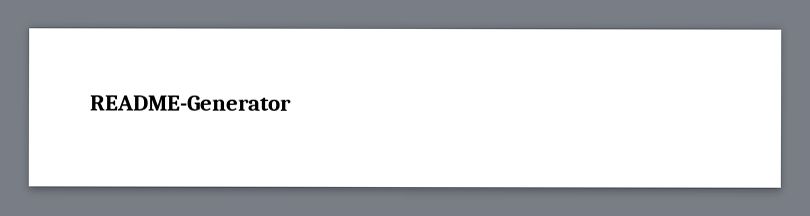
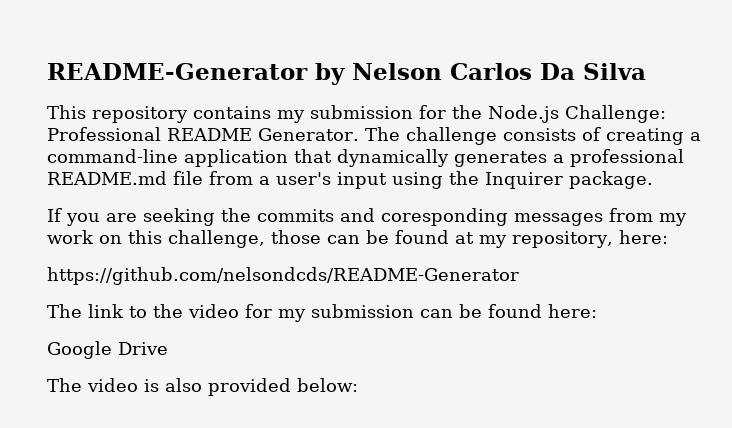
- README-Generator
+ README-Generator by Nelson Carlos Da Silva
+ This repository contains my submission for the Node.js Challenge: Professional README Generator. The challenge consists of creating a command-line application that dynamically generates a professional README.md file from a user's input using the Inquirer package.
+ If you are seeking the commits and coresponding messages from my work on this challenge, those can be found at my repository, here:
+ https://github.com/nelsondcds/README-Generator
+ The link to the video for my submission can be found here:
+ Google Drive
+ The video is also provided below:

